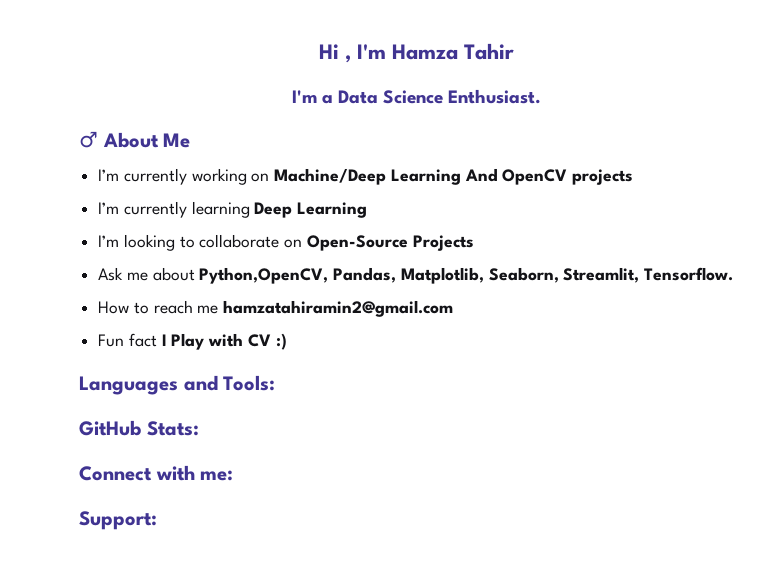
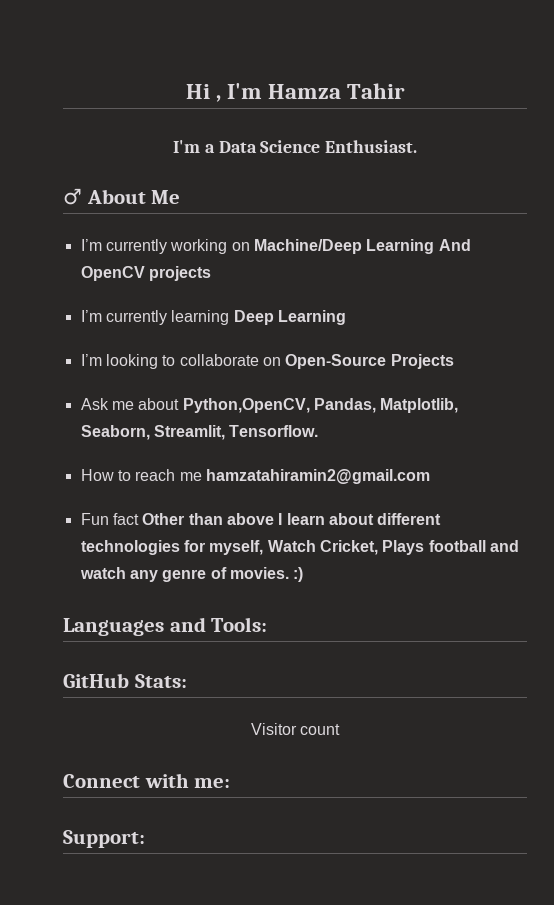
- Fun fact I Play with CV :)
+ Fun fact Other than above I learn about different technologies for myself, Watch Cricket, Plays football and watch any genre of movies. :)
+ Visitor count

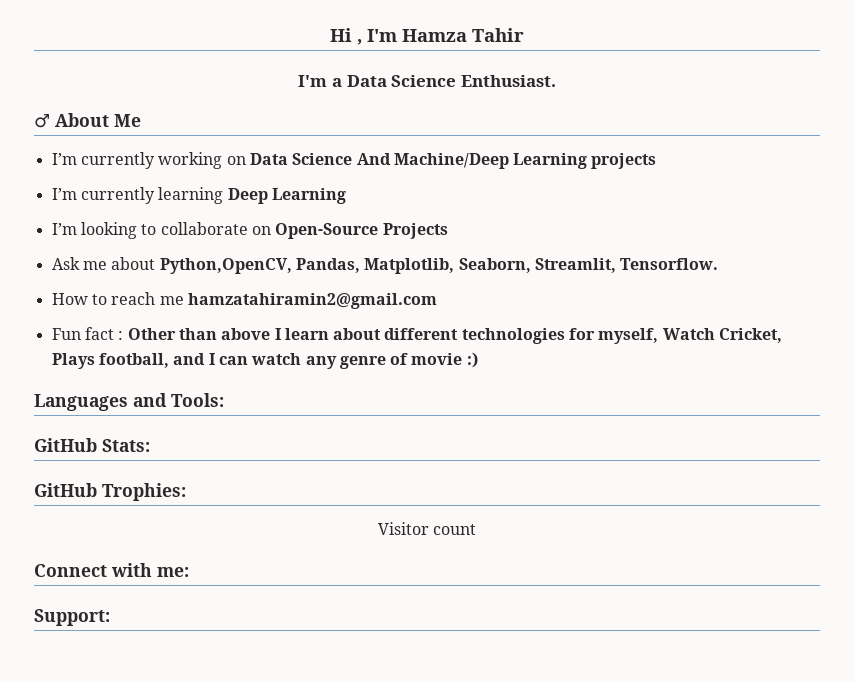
- I’m currently working on Machine/Deep Learning And OpenCV projects
+ I’m currently working on Data Science And Machine/Deep Learning projects
- Fun fact Other than above I learn about different technologies for myself, Watch Cricket, Plays football and watch any genre of movies. :)
+ Fun fact : Other than above I learn about different technologies for myself, Watch Cricket, Plays football, and I can watch any genre of movie :)
+ GitHub Trophies:

